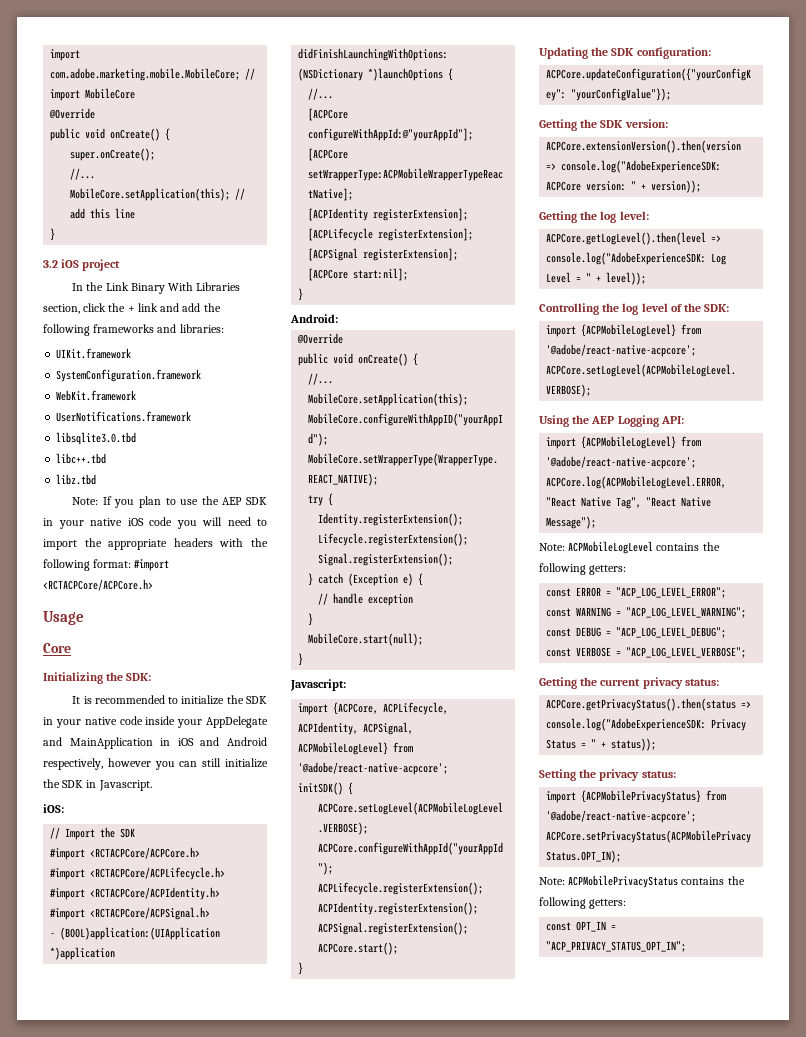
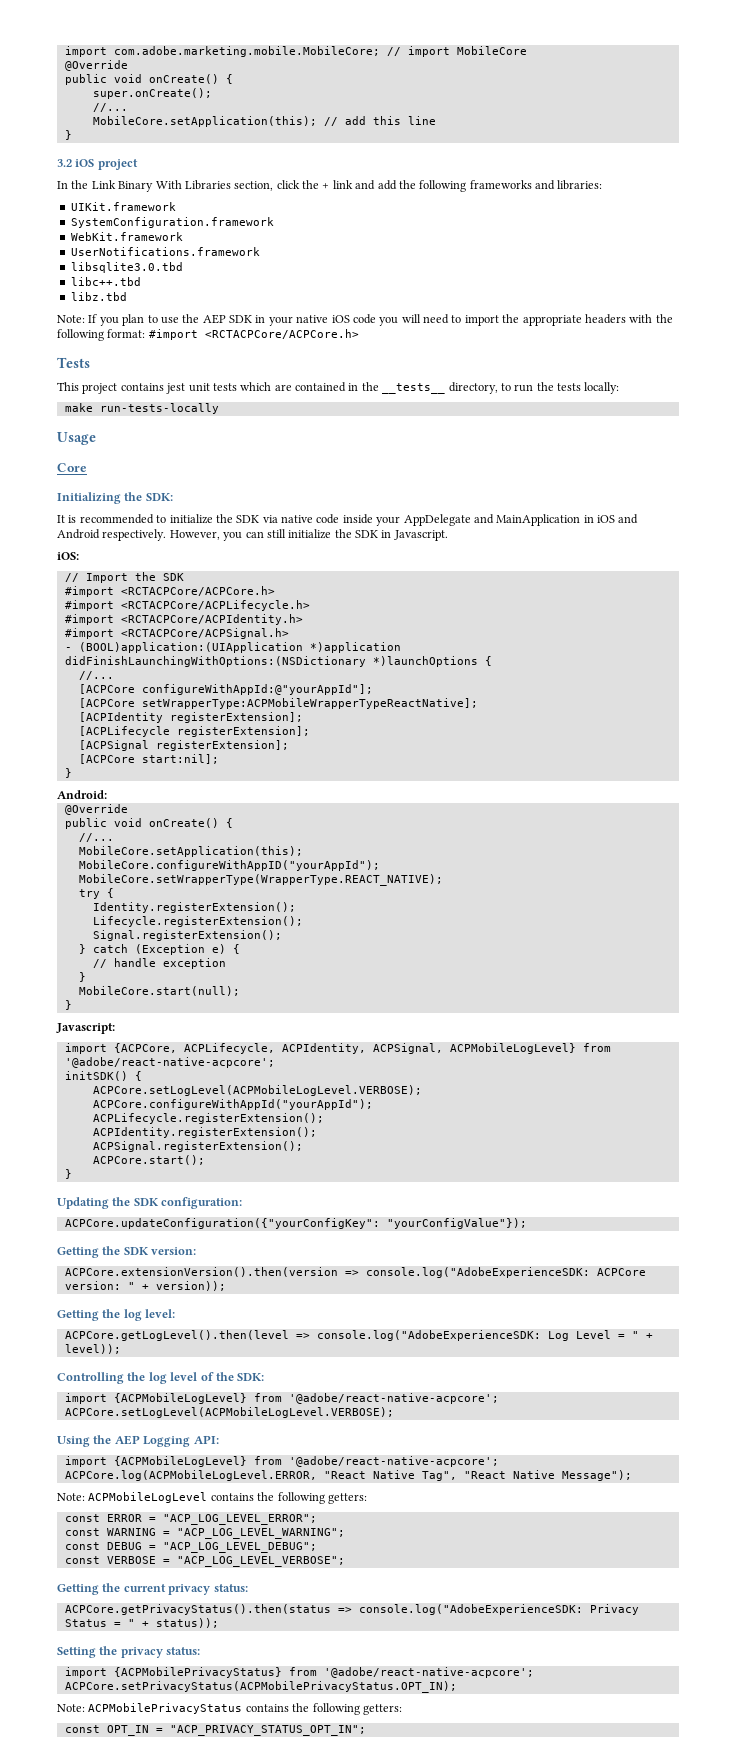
+ Tests
+ This project contains jest unit tests which are contained in the __tests__ directory, to run the tests locally:
+ make run-tests-locally
- It is recommended to initialize the SDK in your native code inside your AppDelegate and MainApplication in iOS and Android respectively, however you can still initialize the SDK in Javascript.
+ It is recommended to initialize the SDK via native code inside your AppDelegate and MainApplication in iOS and Android respectively. However, you can still initialize the SDK in Javascript.

